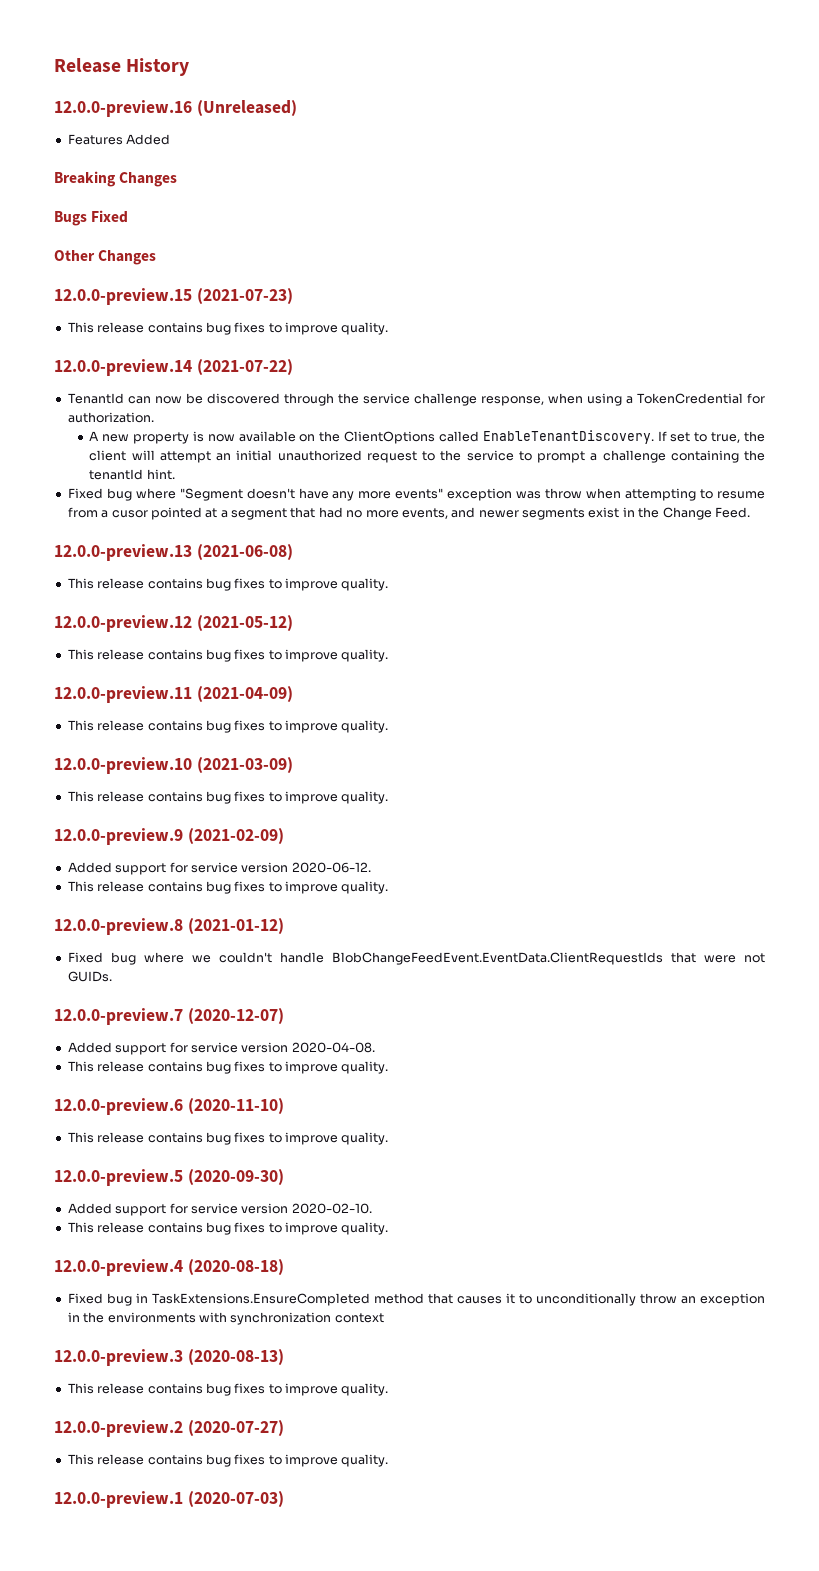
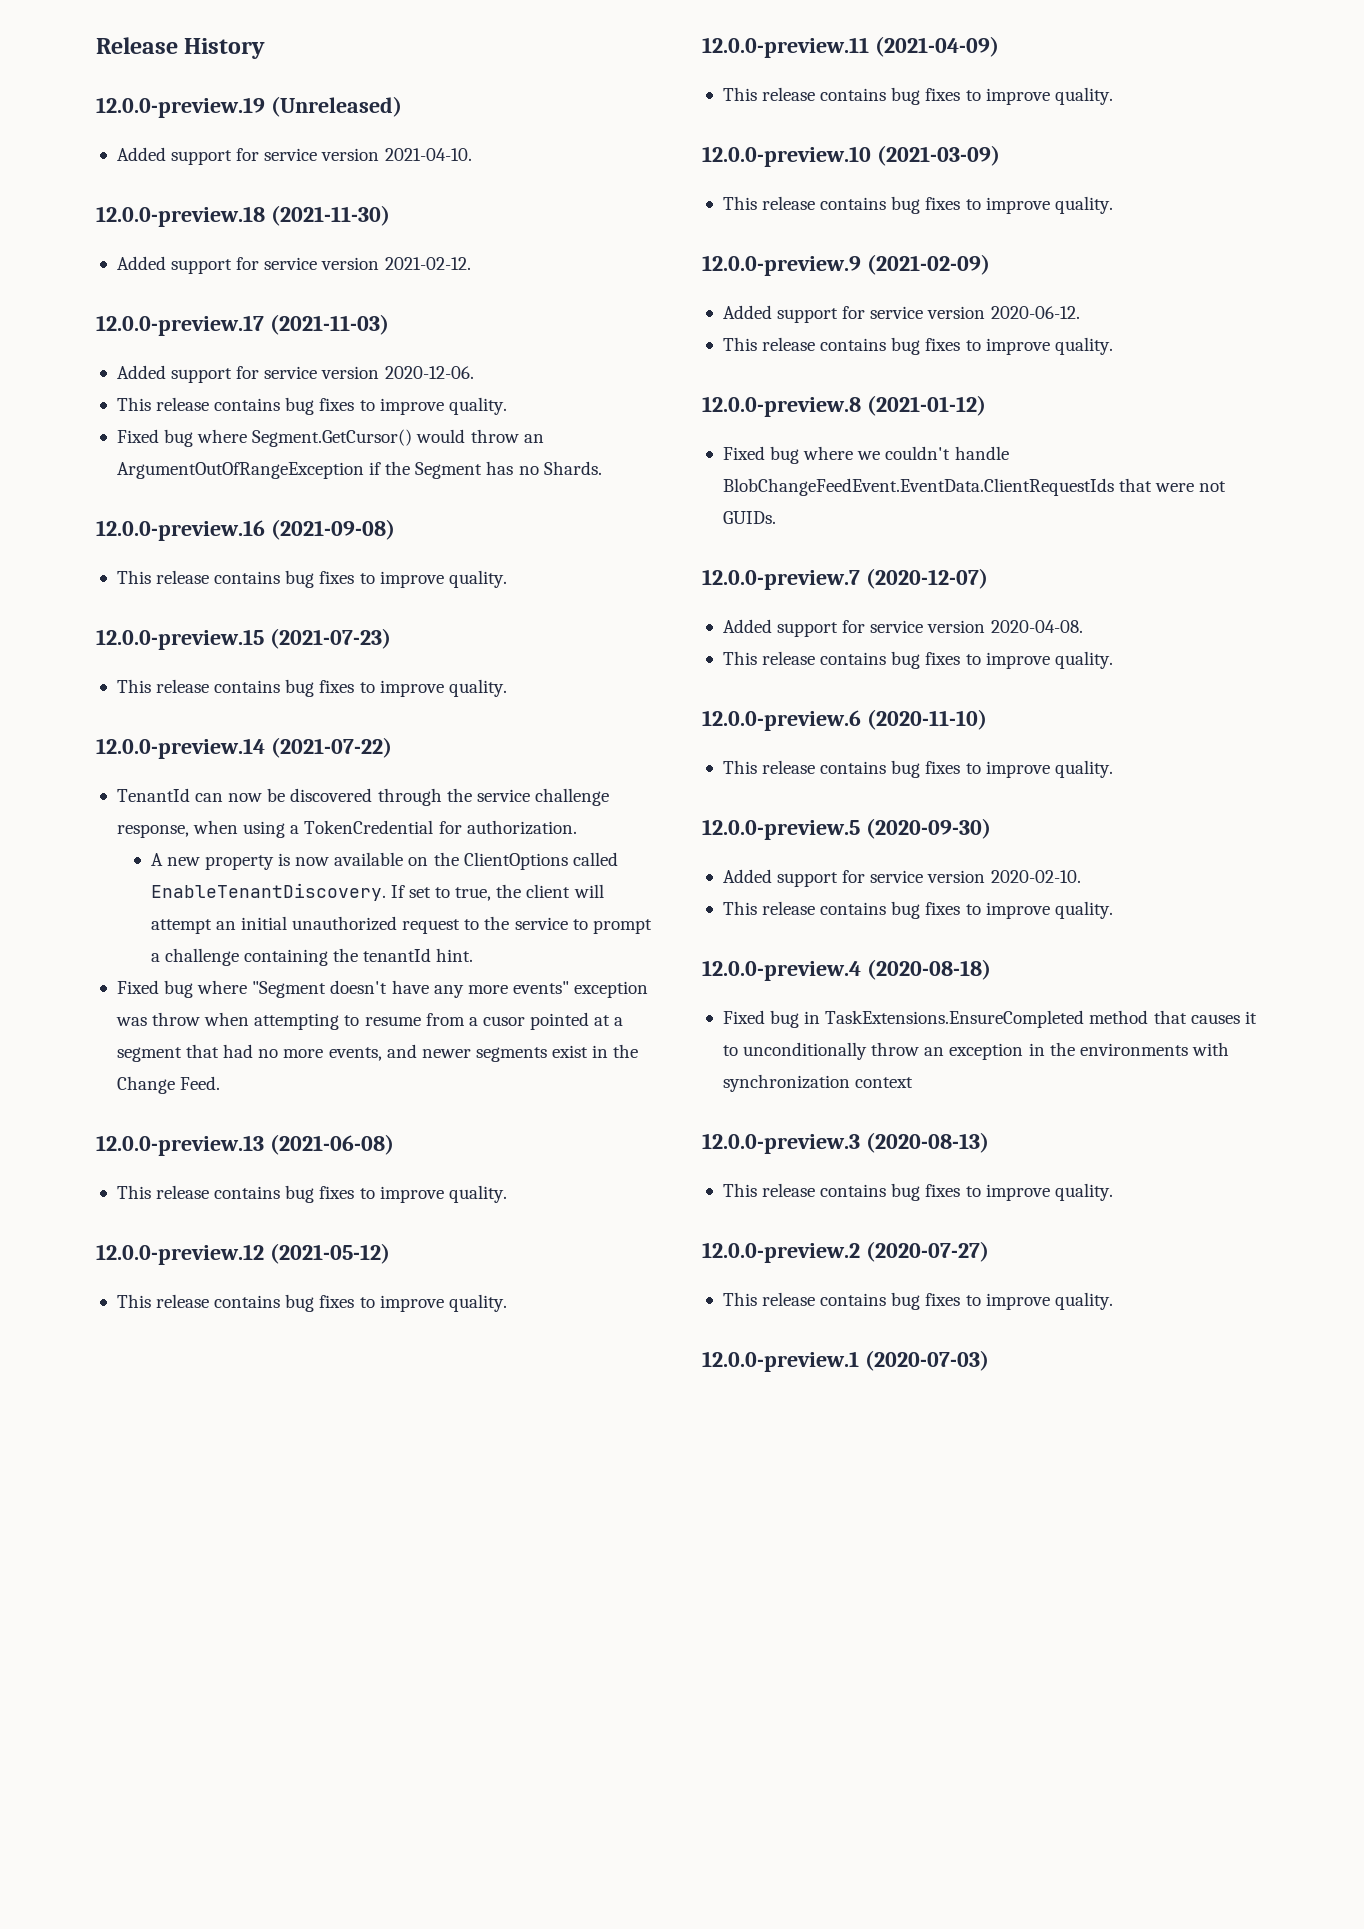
- 12.0.0-preview.16 (Unreleased)
+ 12.0.0-preview.19 (Unreleased)
- Features Added
- Breaking Changes
- Bugs Fixed
- Other Changes
+ Added support for service version 2021-04-10.
+ 12.0.0-preview.18 (2021-11-30)
+ Added support for service version 2021-02-12.
+ 12.0.0-preview.17 (2021-11-03)
+ Added support for service version 2020-12-06.
+ This release contains bug fixes to improve quality.
+ Fixed bug where Segment.GetCursor() would throw an ArgumentOutOfRangeException if the Segment has no Shards.
+ 12.0.0-preview.16 (2021-09-08)
+ This release contains bug fixes to improve quality.

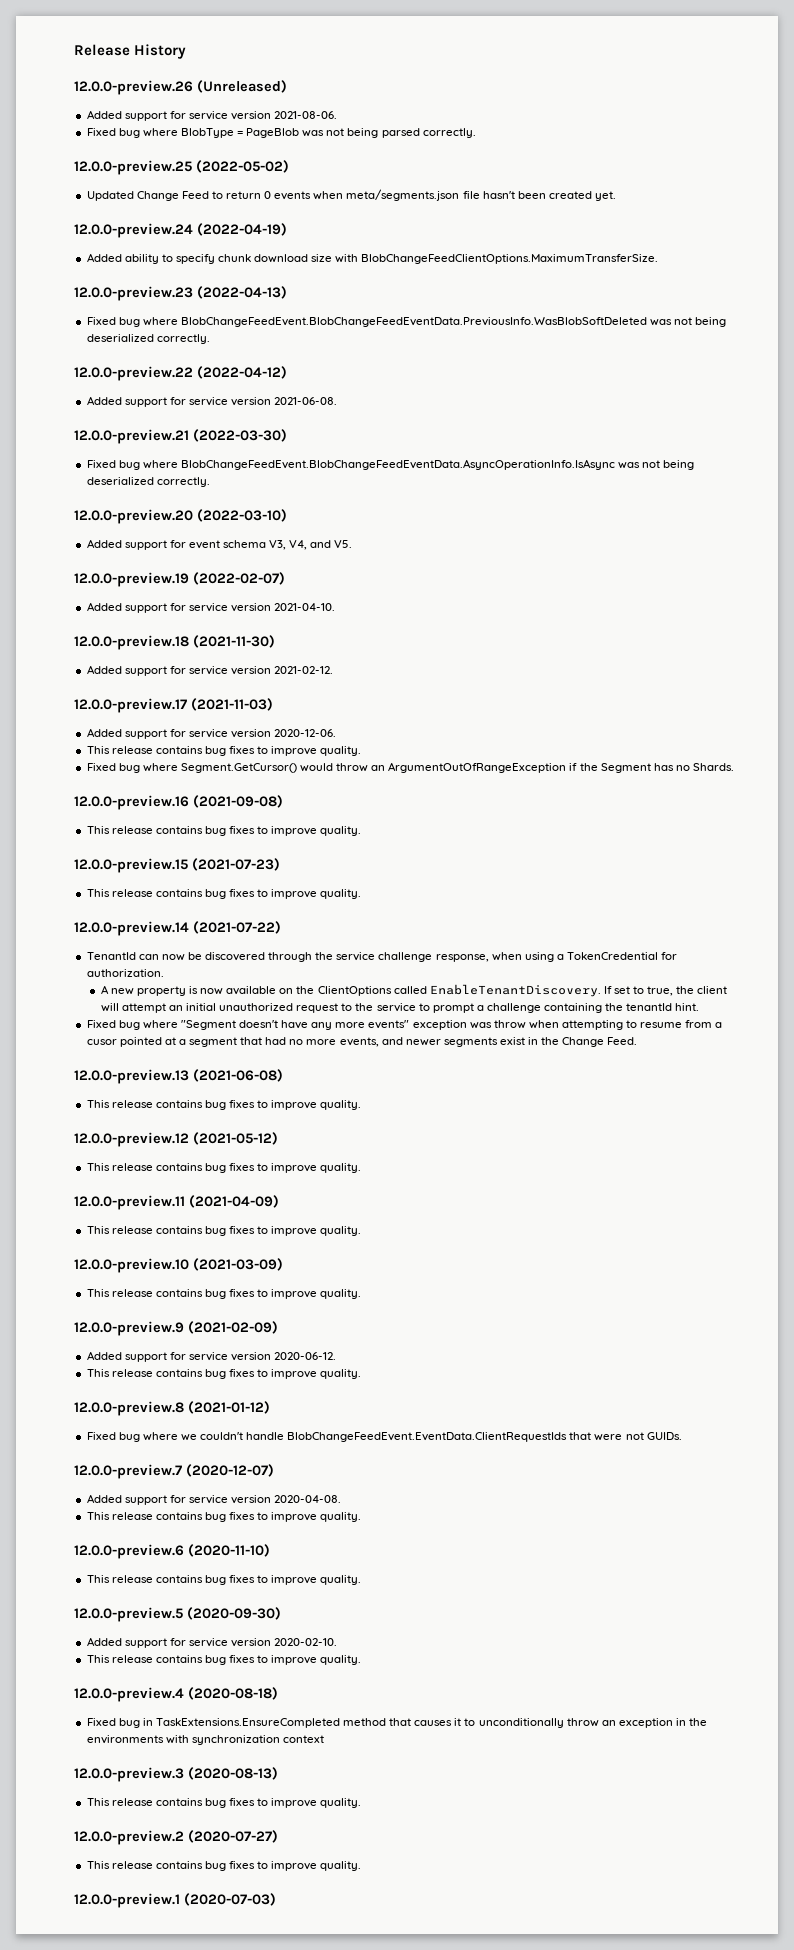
+ 12.0.0-preview.26 (Unreleased)
+ Added support for service version 2021-08-06.
+ Fixed bug where BlobType = PageBlob was not being parsed correctly.
+ 12.0.0-preview.25 (2022-05-02)
+ Updated Change Feed to return 0 events when meta/segments.json file hasn't been created yet.
+ 12.0.0-preview.24 (2022-04-19)
+ Added ability to specify chunk download size with BlobChangeFeedClientOptions.MaximumTransferSize.
+ 12.0.0-preview.23 (2022-04-13)
+ Fixed bug where BlobChangeFeedEvent.BlobChangeFeedEventData.PreviousInfo.WasBlobSoftDeleted was not being deserialized correctly.
+ 12.0.0-preview.22 (2022-04-12)
+ Added support for service version 2021-06-08.
+ 12.0.0-preview.21 (2022-03-30)
+ Fixed bug where BlobChangeFeedEvent.BlobChangeFeedEventData.AsyncOperationInfo.IsAsync was not being deserialized correctly.
+ 12.0.0-preview.20 (2022-03-10)
+ Added support for event schema V3, V4, and V5.
- 12.0.0-preview.19 (Unreleased)
+ 12.0.0-preview.19 (2022-02-07)

